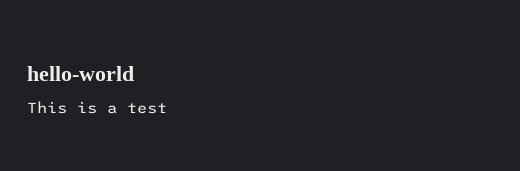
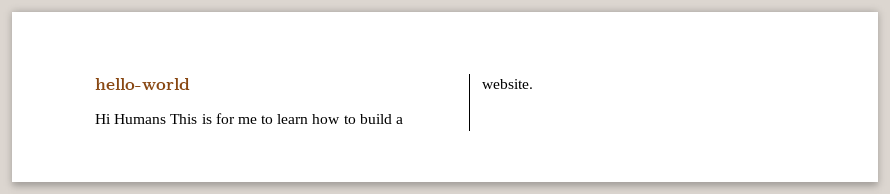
- This is a test
+ Hi Humans This is for me to learn how to build a website.

